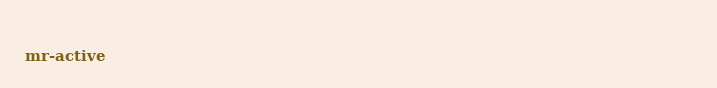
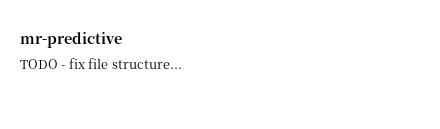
- mr-active
+ mr-predictive
+ TODO - fix file structure...

